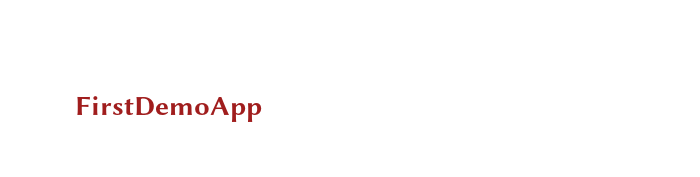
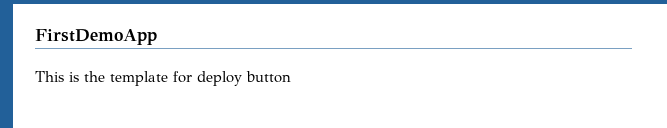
+ This is the template for deploy button

